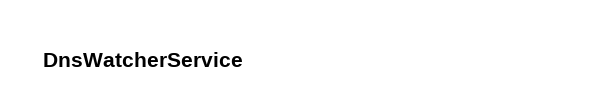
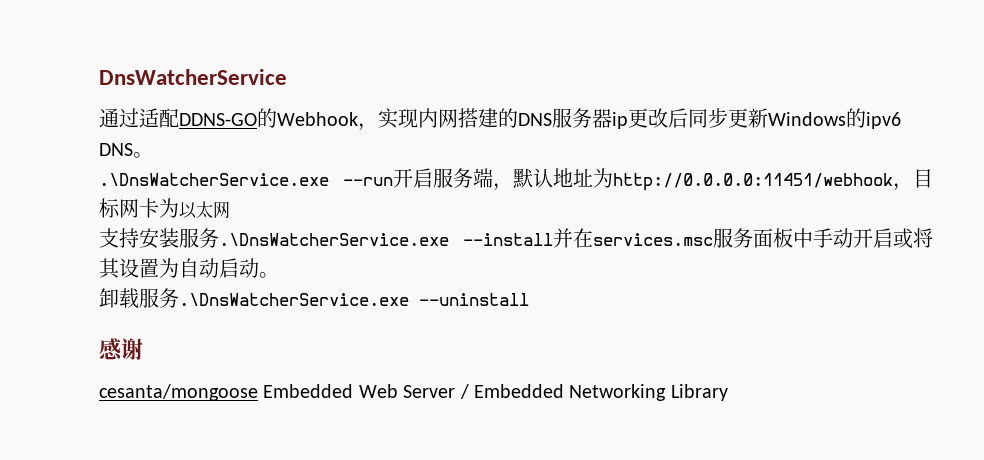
+ 通过适配DDNS-GO的Webhook，实现内网搭建的DNS服务器ip更改后同步更新Windows的ipv6 DNS。
+ .\DnsWatcherService.exe --run开启服务端，默认地址为http://0.0.0.0:11451/webhook，目标网卡为以太网
+ 支持安装服务.\DnsWatcherService.exe --install并在services.msc服务面板中手动开启或将其设置为自动启动。
+ 卸载服务.\DnsWatcherService.exe --uninstall
+ 感谢
+ cesanta/mongoose Embedded Web Server / Embedded Networking Library

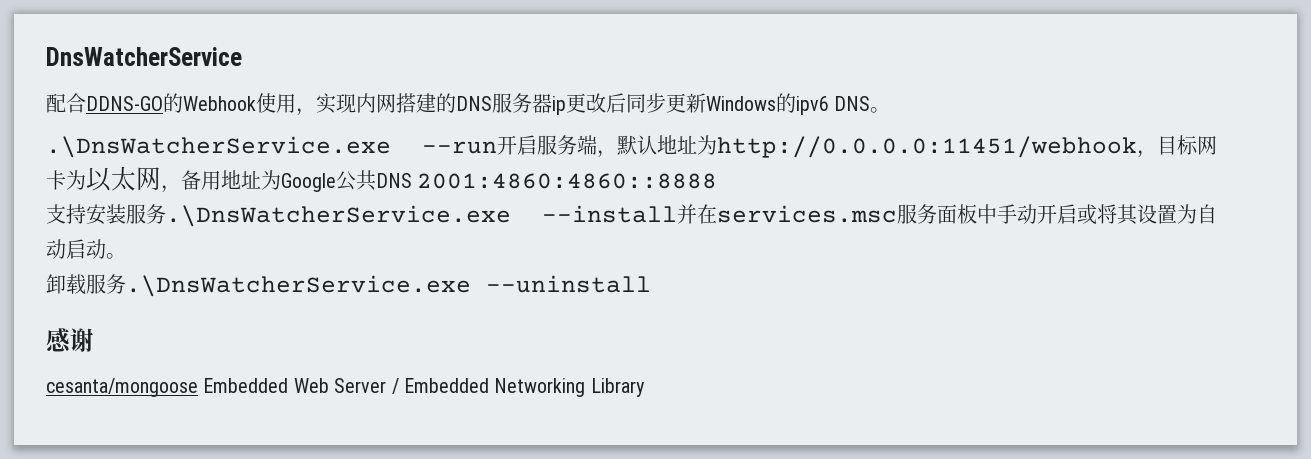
- 通过适配DDNS-GO的Webhook，实现内网搭建的DNS服务器ip更改后同步更新Windows的ipv6 DNS。
+ 配合DDNS-GO的Webhook使用，实现内网搭建的DNS服务器ip更改后同步更新Windows的ipv6 DNS。
- .\DnsWatcherService.exe --run开启服务端，默认地址为http://0.0.0.0:11451/webhook，目标网卡为以太网
+ .\DnsWatcherService.exe --run开启服务端，默认地址为http://0.0.0.0:11451/webhook，目标网卡为以太网，备用地址为Google公共DNS 2001:4860:4860::8888

